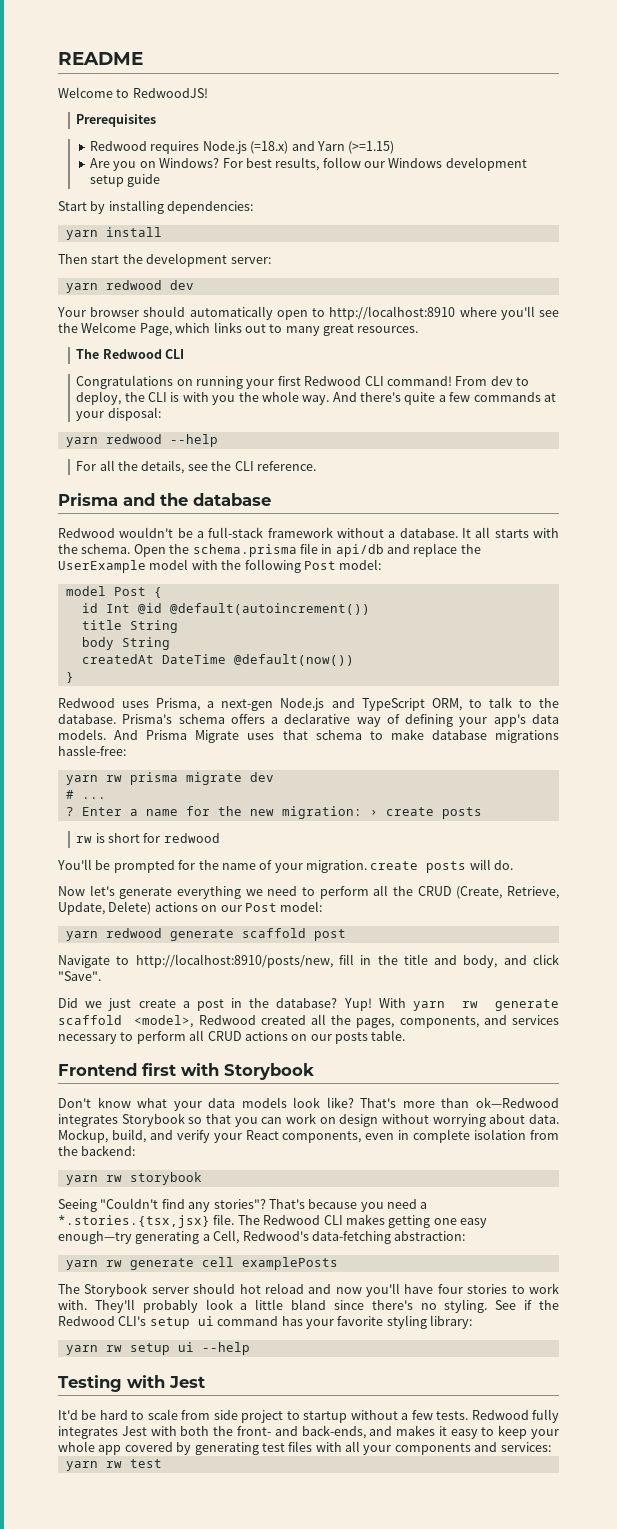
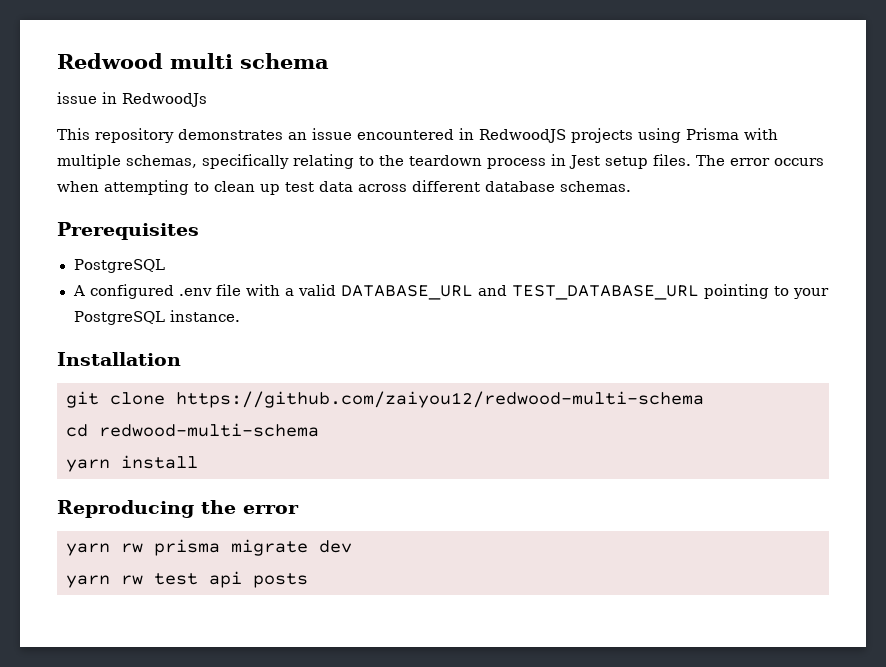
- README
- Welcome to RedwoodJS!
+ Redwood multi schema
+ issue in RedwoodJs
+ This repository demonstrates an issue encountered in RedwoodJS projects using Prisma with multiple schemas, specifically relating to the teardown process in Jest setup files. The error occurs when attempting to clean up test data across different database schemas.
  Prerequisites
- Redwood requires Node.js (=18.x) and Yarn (>=1.15)
- Are you on Windows? For best results, follow our Windows development setup guide
- Start by installing dependencies:
+ PostgreSQL
+ A configured .env file with a valid DATABASE_URL and TEST_DATABASE_URL pointing to your PostgreSQL instance.
+ Installation
+ git clone https://github.com/zaiyou12/redwood-multi-schema
+ cd redwood-multi-schema
  yarn install
- Then start the development server:
- yarn redwood dev
- Your browser should automatically open to http://localhost:8910 where you'll see the Welcome Page, which links out to many great resources.
- The Redwood CLI
- Congratulations on running your first Redwood CLI command! From dev to deploy, the CLI is with you the whole way. And there's quite a few commands at your disposal:
- yarn redwood --help
- For all the details, see the CLI reference.
- Prisma and the database
- Redwood wouldn't be a full-stack framework without a database. It all starts with the schema. Open the schema.prisma file in api/db and replace the UserExample model with the following Post model:
- model Post {
- id Int @id @default(autoincrement())
- title String
- body String
- createdAt DateTime @default(now())
- }
- Redwood uses Prisma, a next-gen Node.js and TypeScript ORM, to talk to the database. Prisma's schema offers a declarative way of defining your app's data models. And Prisma Migrate uses that schema to make database migrations hassle-free:
+ Reproducing the error
- # ...
- ? Enter a name for the new migration: › create posts
- rw is short for redwood
- You'll be prompted for the name of your migration. create posts will do.
- Now let's generate everything we need to perform all the CRUD (Create, Retrieve, Update, Delete) actions on our Post model:
- yarn redwood generate scaffold post
- Navigate to http://localhost:8910/posts/new, fill in the title and body, and click "Save".
- Did we just create a post in the database? Yup! With yarn rw generate scaffold <model>, Redwood created all the pages, components, and services necessary to perform all CRUD actions on our posts table.
- Frontend first with Storybook
- Don't know what your data models look like? That's more than ok—Redwood integrates Storybook so that you can work on design without worrying about data. Mockup, build, and verify your React components, even in complete isolation from the backend:
- yarn rw storybook
- Seeing "Couldn't find any stories"? That's because you need a *.stories.{tsx,jsx} file. The Redwood CLI makes getting one easy enough—try generating a Cell, Redwood's data-fetching abstraction:
- yarn rw generate cell examplePosts
- The Storybook server should hot reload and now you'll have four stories to work with. They'll probably look a little bland since there's no styling. See if the Redwood CLI's setup ui command has your favorite styling library:
- yarn rw setup ui --help
- Testing with Jest
- It'd be hard to scale from side project to startup without a few tests. Redwood fully integrates Jest with both the front- and back-ends, and makes it easy to keep your whole app covered by generating test files with all your components and services:
- yarn rw test
+ yarn rw test api posts

